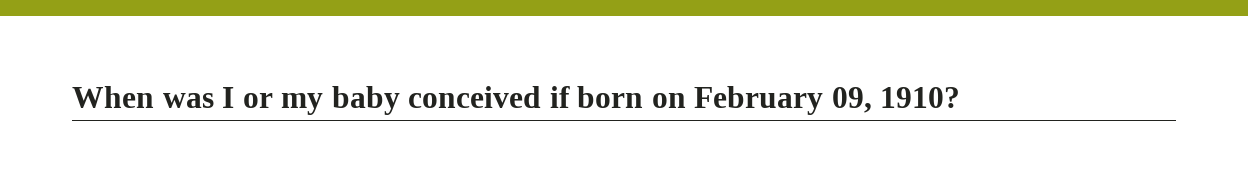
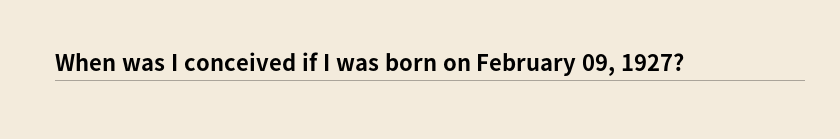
- When was I or my baby conceived if born on February 09, 1910?
+ When was I conceived if I was born on February 09, 1927?

